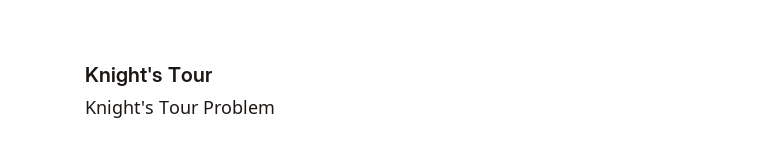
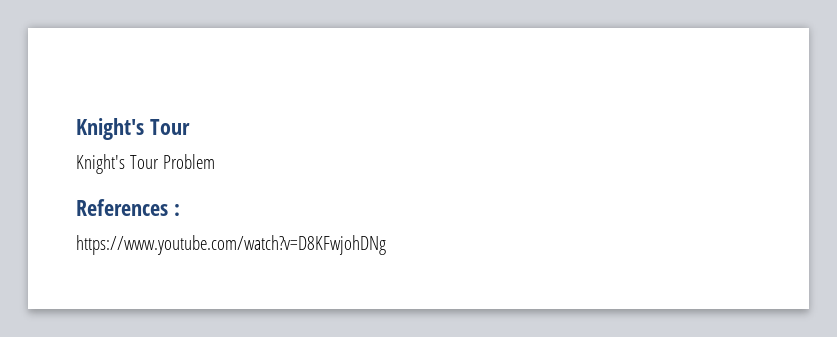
+ References :
+ https://www.youtube.com/watch?v=D8KFwjohDNg

